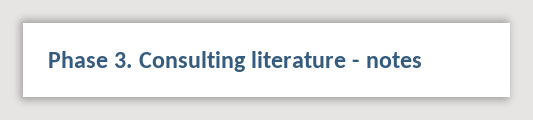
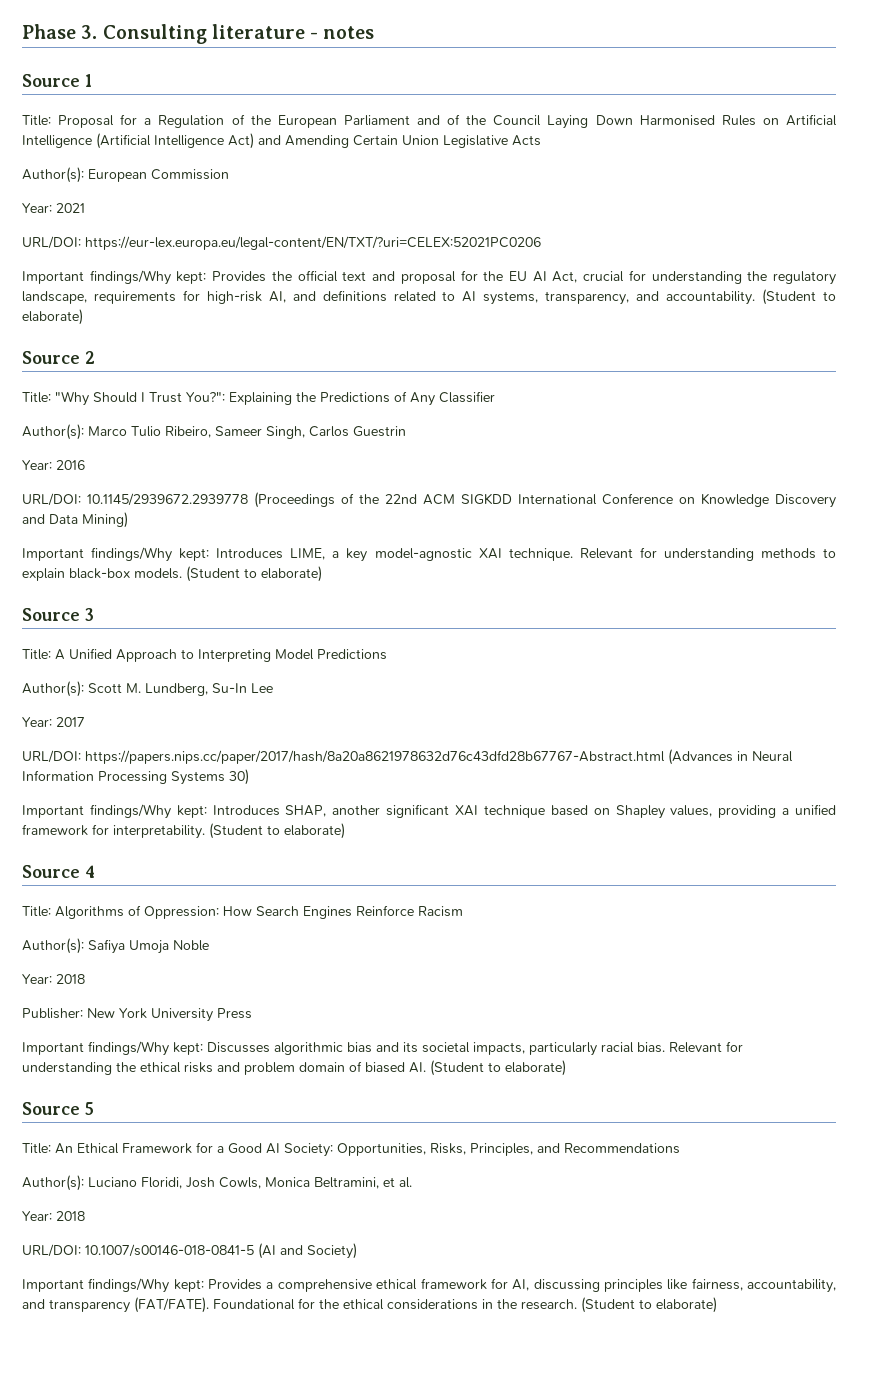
+ Source 1
+ Title: Proposal for a Regulation of the European Parliament and of the Council Laying Down Harmonised Rules on Artificial Intelligence (Artificial Intelligence Act) and Amending Certain Union Legislative Acts
+ Author(s): European Commission
+ Year: 2021
+ URL/DOI: https://eur-lex.europa.eu/legal-content/EN/TXT/?uri=CELEX:52021PC0206
+ Important findings/Why kept: Provides the official text and proposal for the EU AI Act, crucial for understanding the regulatory landscape, requirements for high-risk AI, and definitions related to AI systems, transparency, and accountability. (Student to elaborate)
+ Source 2
+ Title: "Why Should I Trust You?": Explaining the Predictions of Any Classifier
+ Author(s): Marco Tulio Ribeiro, Sameer Singh, Carlos Guestrin
+ Year: 2016
+ URL/DOI: 10.1145/2939672.2939778 (Proceedings of the 22nd ACM SIGKDD International Conference on Knowledge Discovery and Data Mining)
+ Important findings/Why kept: Introduces LIME, a key model-agnostic XAI technique. Relevant for understanding methods to explain black-box models. (Student to elaborate)
+ Source 3
+ Title: A Unified Approach to Interpreting Model Predictions
+ Author(s): Scott M. Lundberg, Su-In Lee
+ Year: 2017
+ URL/DOI: https://papers.nips.cc/paper/2017/hash/8a20a8621978632d76c43dfd28b67767-Abstract.html (Advances in Neural Information Processing Systems 30)
+ Important findings/Why kept: Introduces SHAP, another significant XAI technique based on Shapley values, providing a unified framework for interpretability. (Student to elaborate)
+ Source 4
+ Title: Algorithms of Oppression: How Search Engines Reinforce Racism
+ Author(s): Safiya Umoja Noble
+ Year: 2018
+ Publisher: New York University Press
+ Important findings/Why kept: Discusses algorithmic bias and its societal impacts, particularly racial bias. Relevant for understanding the ethical risks and problem domain of biased AI. (Student to elaborate)
+ Source 5
+ Title: An Ethical Framework for a Good AI Society: Opportunities, Risks, Principles, and Recommendations
+ Author(s): Luciano Floridi, Josh Cowls, Monica Beltramini, et al.
+ Year: 2018
+ URL/DOI: 10.1007/s00146-018-0841-5 (AI and Society)
+ Important findings/Why kept: Provides a comprehensive ethical framework for AI, discussing principles like fairness, accountability, and transparency (FAT/FATE). Foundational for the ethical considerations in the research. (Student to elaborate)

